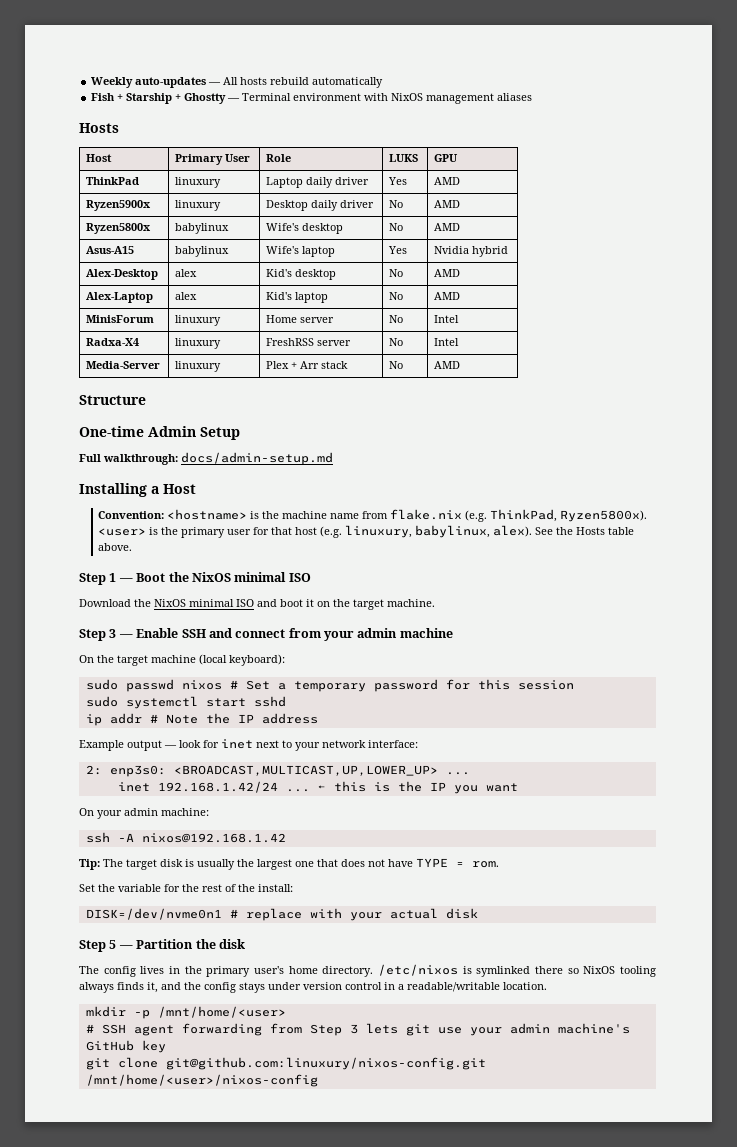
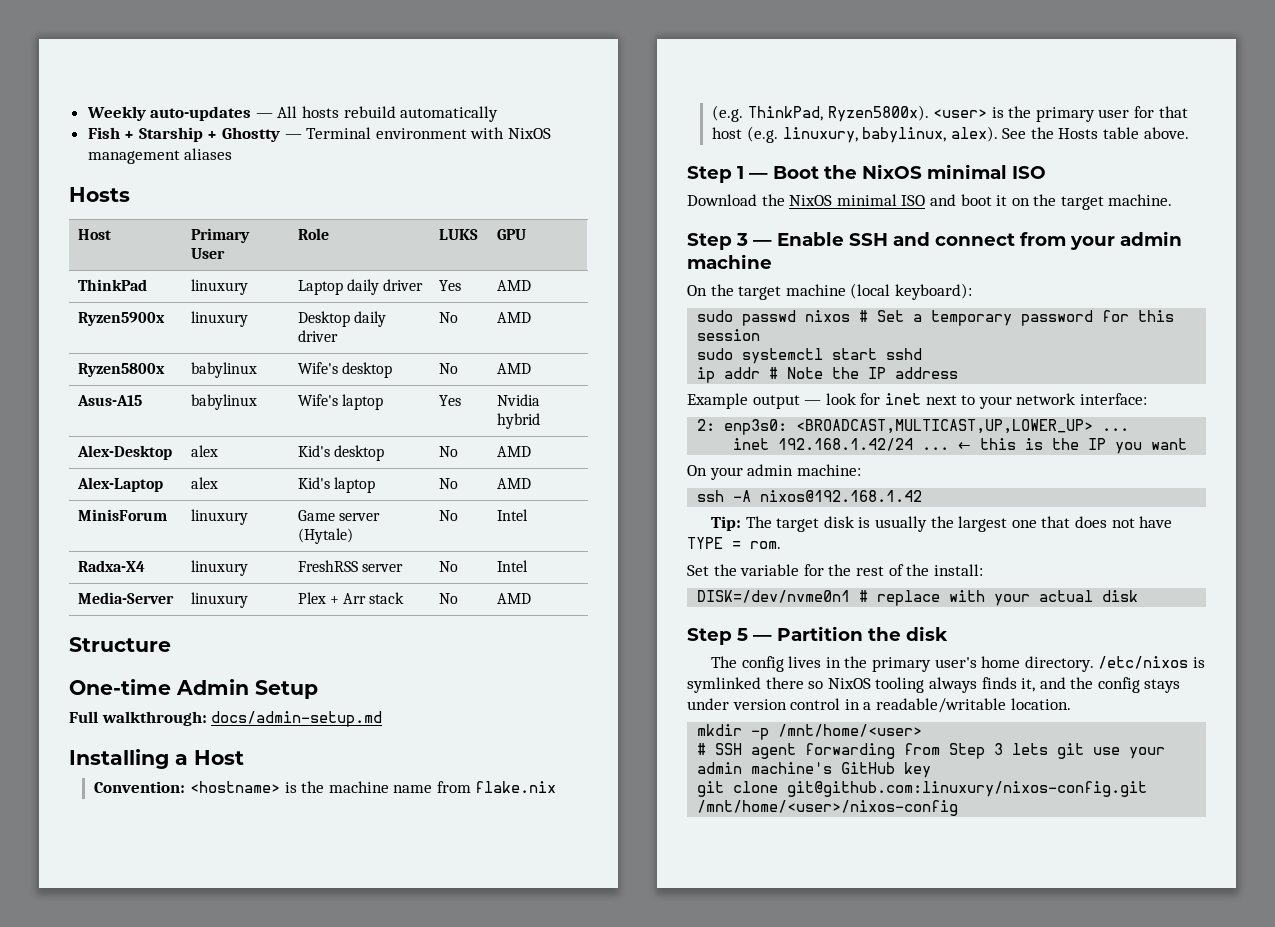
- MinisForum | linuxury | Home server | No | Intel
+ MinisForum | linuxury | Game server (Hytale) | No | Intel

